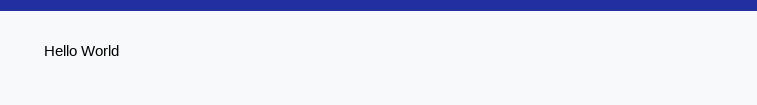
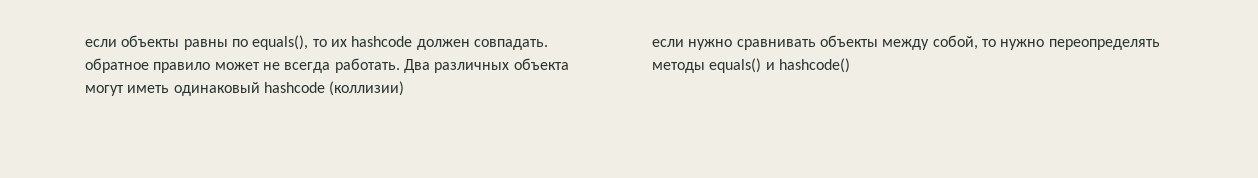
- Hello World
+ если объекты равны по equals(), то их hashcode должен совпадать. обратное правило может не всегда работать. Два различных объекта могут иметь одинаковый hashcode (коллизии)
+ если нужно сравнивать объекты между собой, то нужно переопределять методы equals() и hashcode()

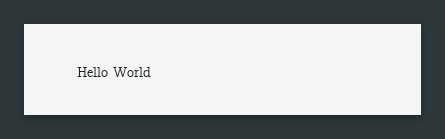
- если объекты равны по equals(), то их hashcode должен совпадать. обратное правило может не всегда работать. Два различных объекта могут иметь одинаковый hashcode (коллизии)
- если нужно сравнивать объекты между собой, то нужно переопределять методы equals() и hashcode()
+ Hello World

